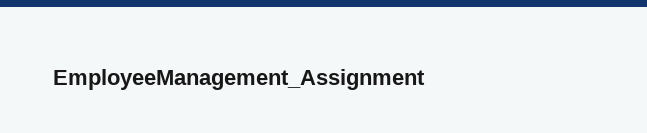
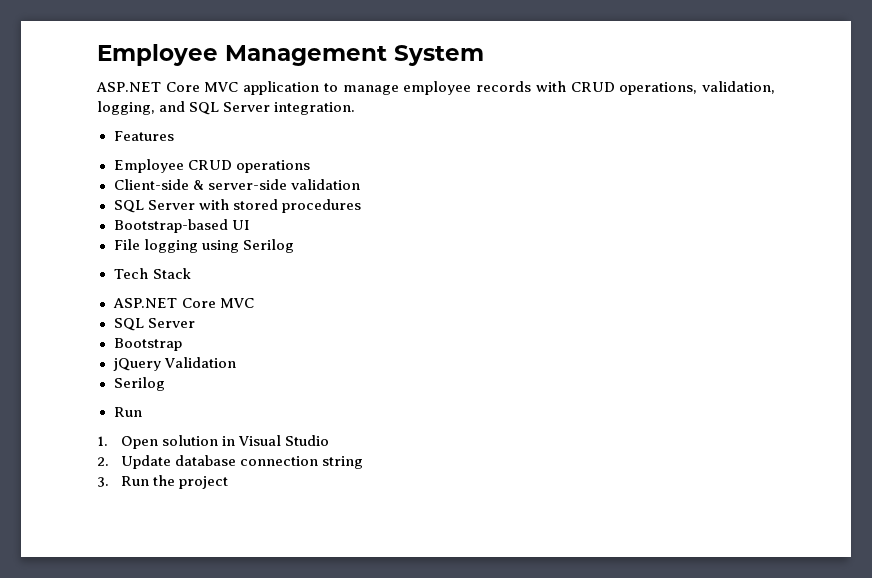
- EmployeeManagement_Assignment
+ Employee Management System
+ ASP.NET Core MVC application to manage employee records with CRUD operations, validation, logging, and SQL Server integration.
+ Features
+ Employee CRUD operations
+ Client-side & server-side validation
+ SQL Server with stored procedures
+ Bootstrap-based UI
+ File logging using Serilog
+ Tech Stack
+ ASP.NET Core MVC
+ SQL Server
+ Bootstrap
+ jQuery Validation
+ Serilog
+ Run
+ 1. Open solution in Visual Studio
+ 2. Update database connection string
+ 3. Run the project

